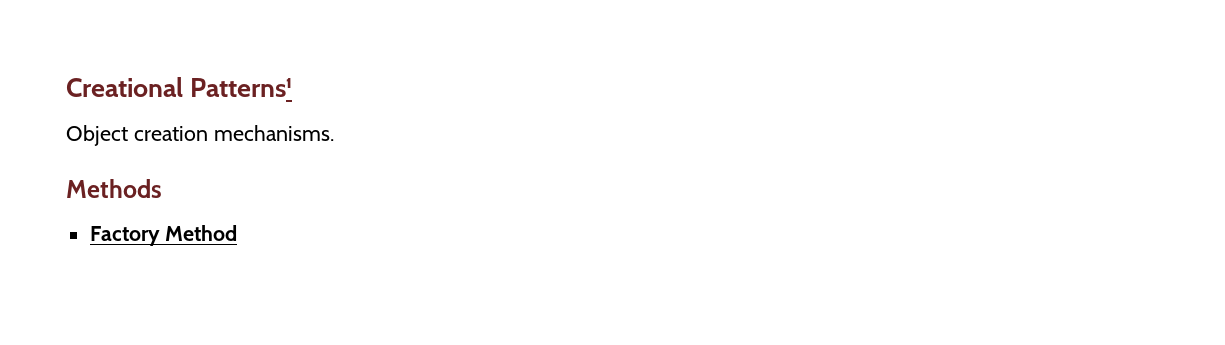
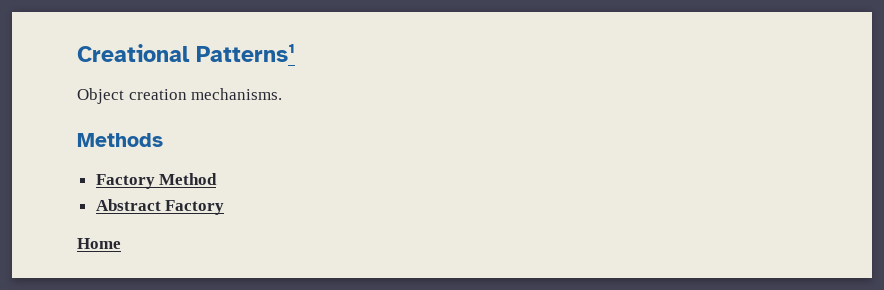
+ Abstract Factory
+ Home

